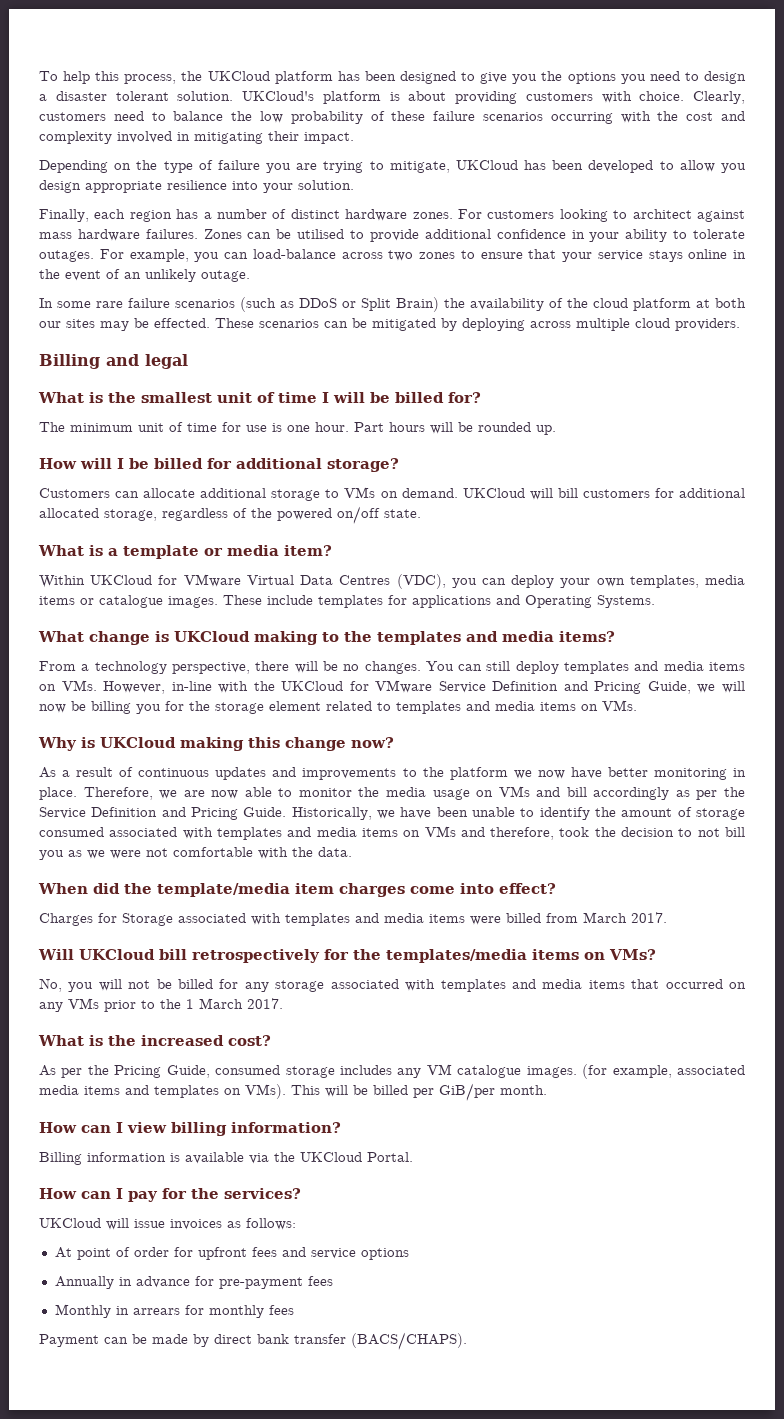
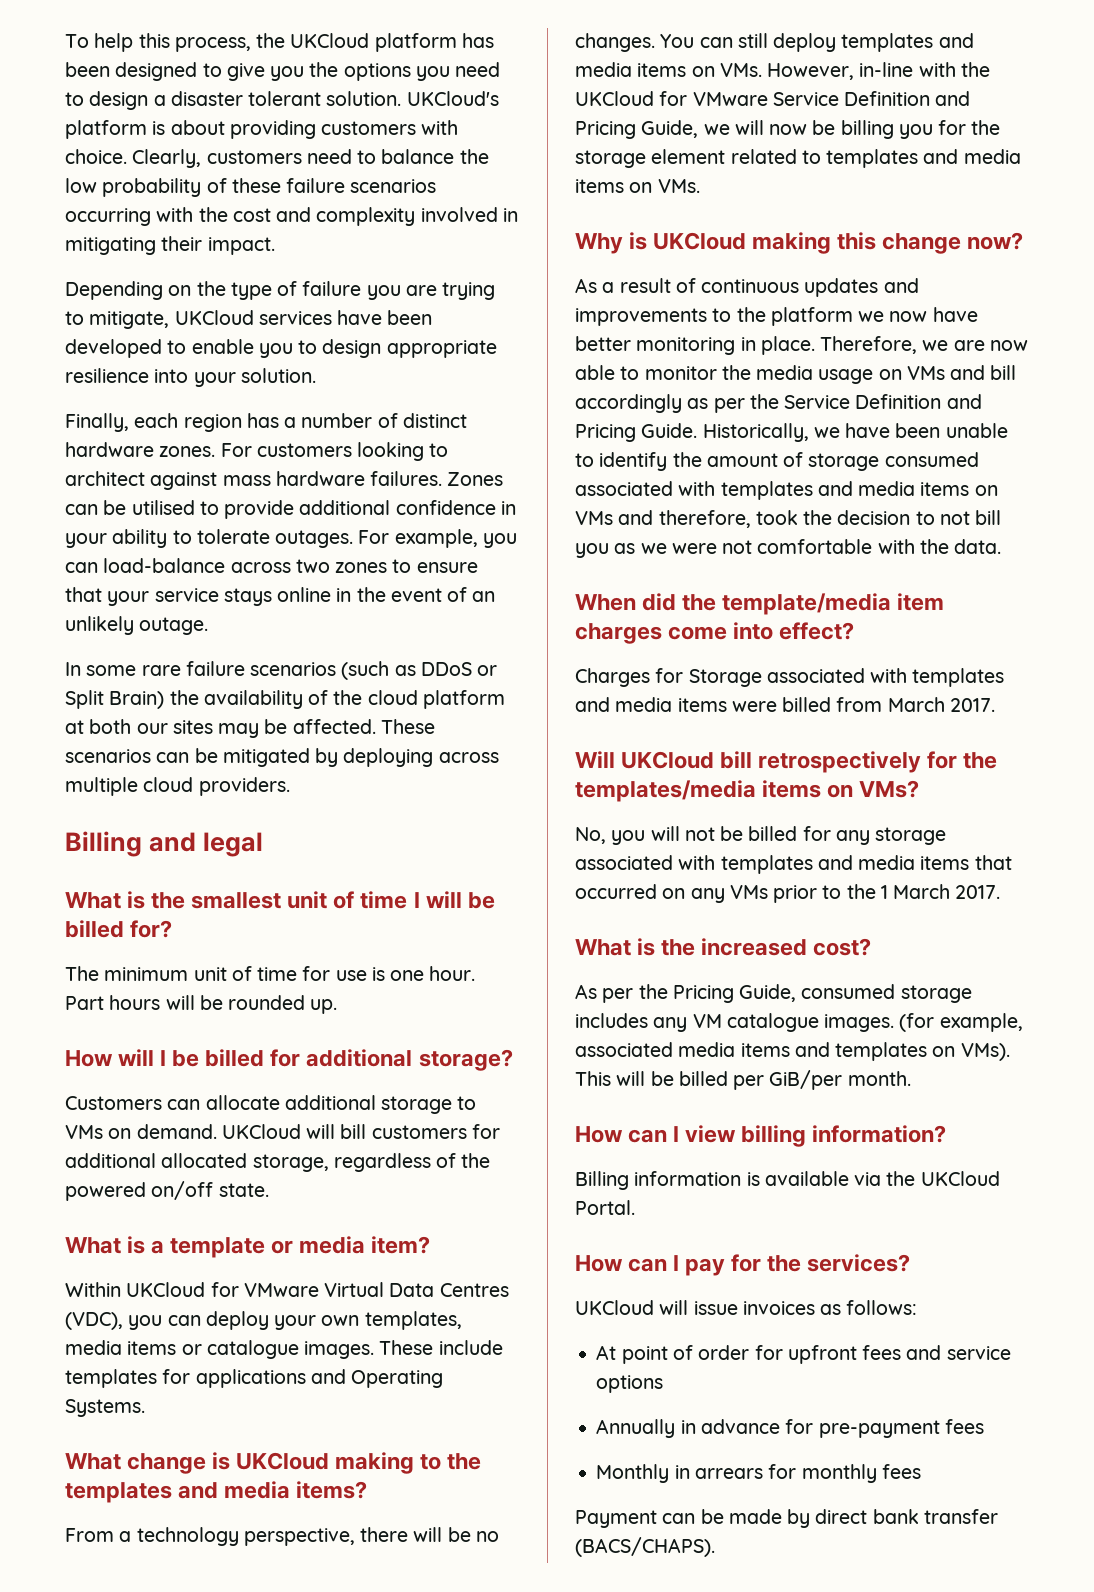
- Depending on the type of failure you are trying to mitigate, UKCloud has been developed to allow you design appropriate resilience into your solution.
+ Depending on the type of failure you are trying to mitigate, UKCloud services have been developed to enable you to design appropriate resilience into your solution.
- In some rare failure scenarios (such as DDoS or Split Brain) the availability of the cloud platform at both our sites may be effected.
+ In some rare failure scenarios (such as DDoS or Split Brain) the availability of the cloud platform at both our sites may be affected.

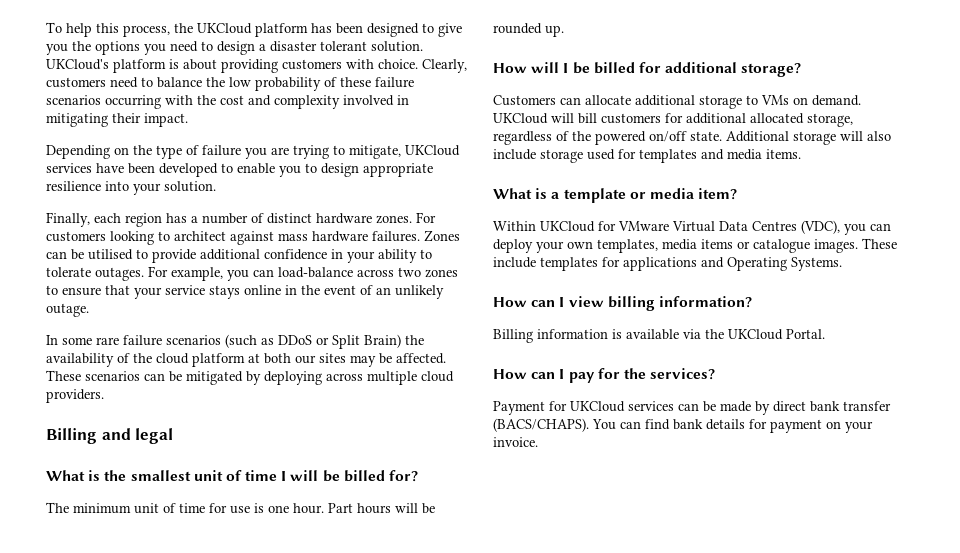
+ Additional storage will also include storage used for templates and media items.
- What change is UKCloud making to the templates and media items?
- From a technology perspective, there will be no changes. You can still deploy templates and media items on VMs. However, in-line with the UKCloud for VMware Service Definition and Pricing Guide, we will now be billing you for the storage element related to templates and media items on VMs.
- Why is UKCloud making this change now?
- As a result of continuous updates and improvements to the platform we now have better monitoring in place. Therefore, we are now able to monitor the media usage on VMs and bill accordingly as per the Service Definition and Pricing Guide. Historically, we have been unable to identify the amount of storage consumed associated with templates and media items on VMs and therefore, took the decision to not bill you as we were not comfortable with the data.
- When did the template/media item charges come into effect?
- Charges for Storage associated with templates and media items were billed from March 2017.
- Will UKCloud bill retrospectively for the templates/media items on VMs?
- No, you will not be billed for any storage associated with templates and media items that occurred on any VMs prior to the 1 March 2017.
- What is the increased cost?
- As per the Pricing Guide, consumed storage includes any VM catalogue images. (for example, associated media items and templates on VMs). This will be billed per GiB/per month.
- UKCloud will issue invoices as follows:
- At point of order for upfront fees and service options
- Annually in advance for pre-payment fees
- Monthly in arrears for monthly fees
- Payment can be made by direct bank transfer (BACS/CHAPS).
+ Payment for UKCloud services can be made by direct bank transfer (BACS/CHAPS).
+ You can find bank details for payment on your invoice.

